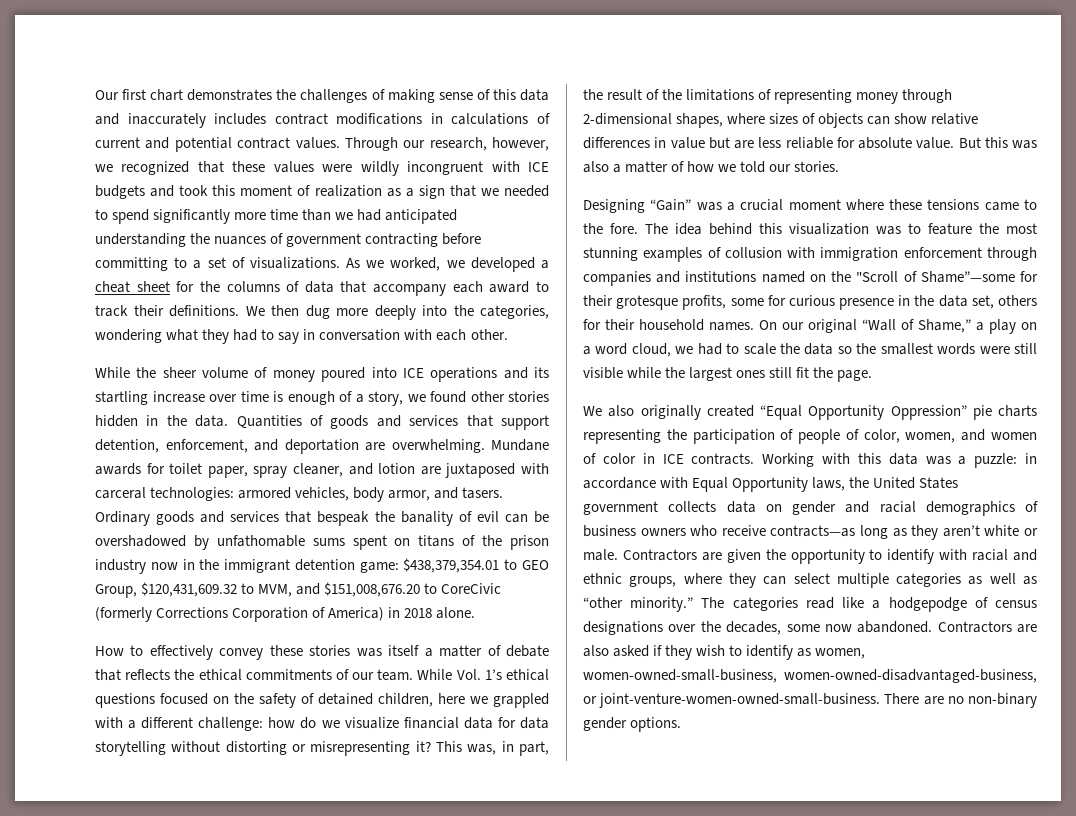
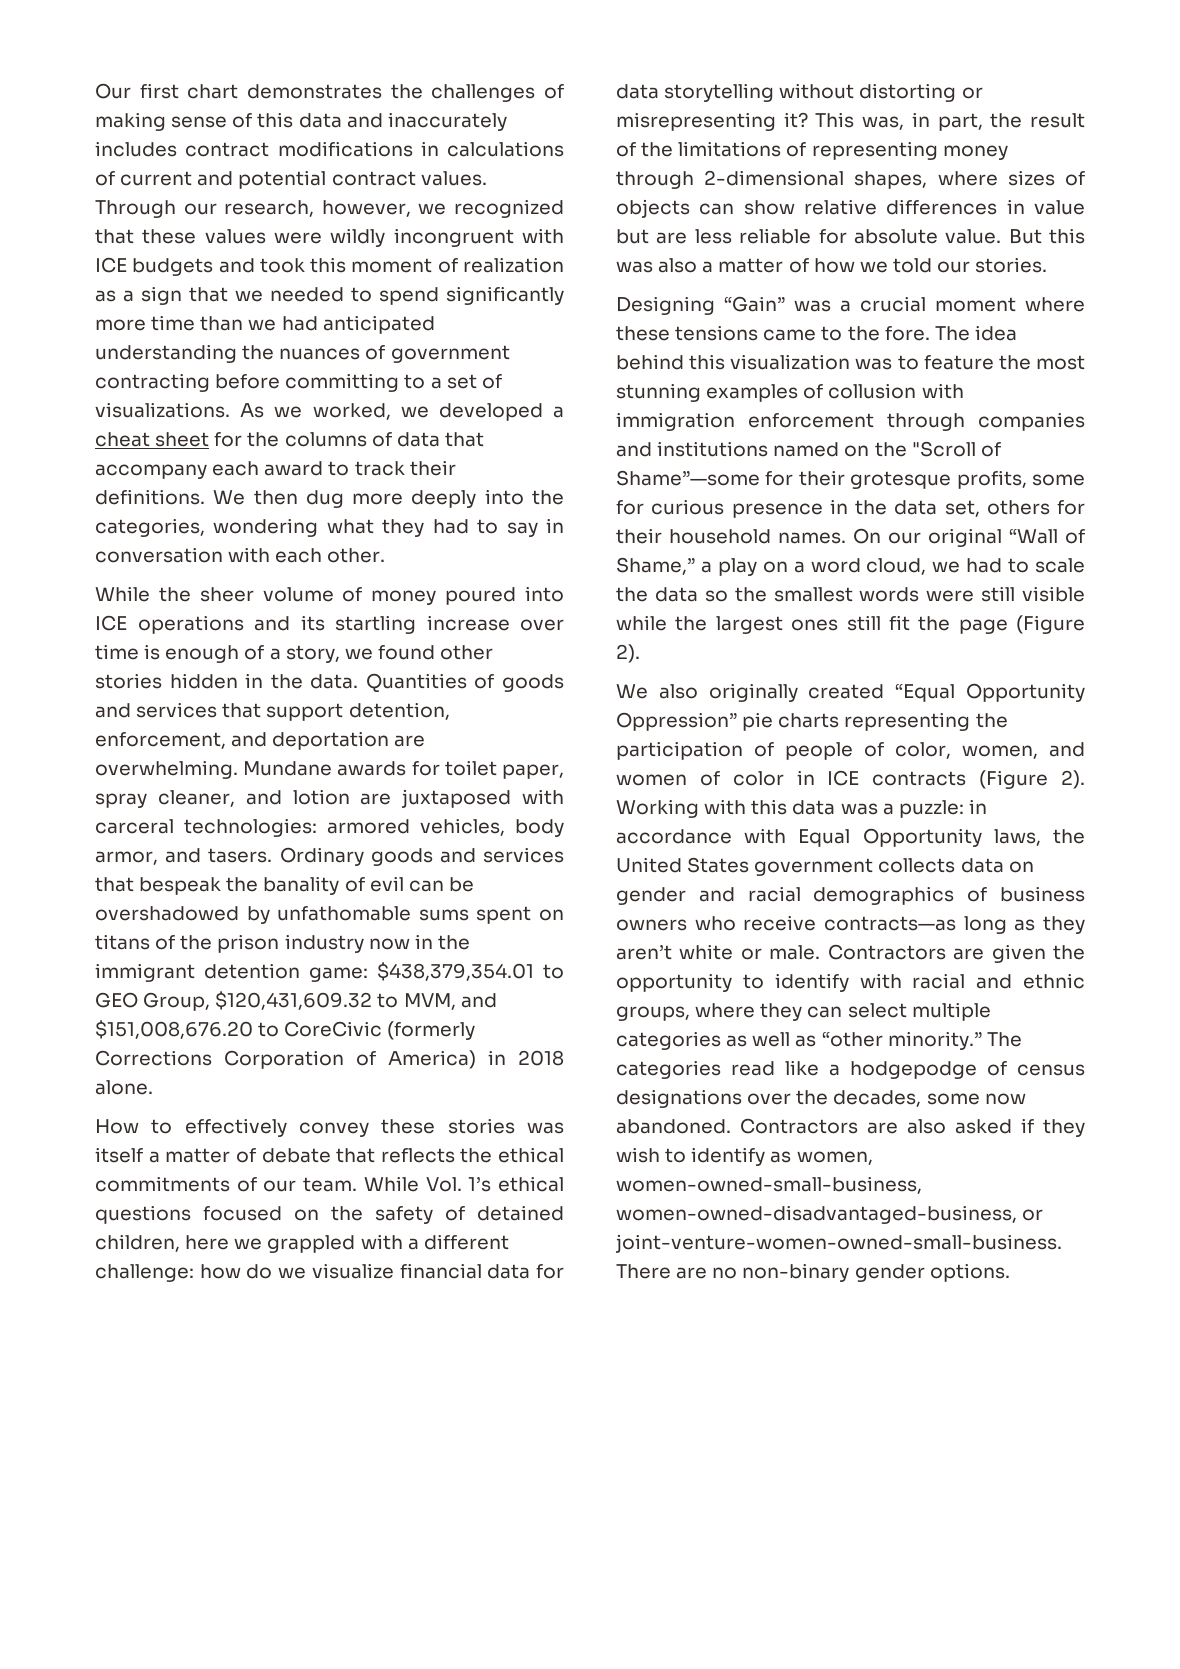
- On our original “Wall of Shame,” a play on a word cloud, we had to scale the data so the smallest words were still visible while the largest ones still fit the page.
+ On our original “Wall of Shame,” a play on a word cloud, we had to scale the data so the smallest words were still visible while the largest ones still fit the page (Figure 2).
- We also originally created “Equal Opportunity Oppression” pie charts representing the participation of people of color, women, and women of color in ICE contracts.
+ We also originally created “Equal Opportunity Oppression” pie charts representing the participation of people of color, women, and women of color in ICE contracts (Figure 2).

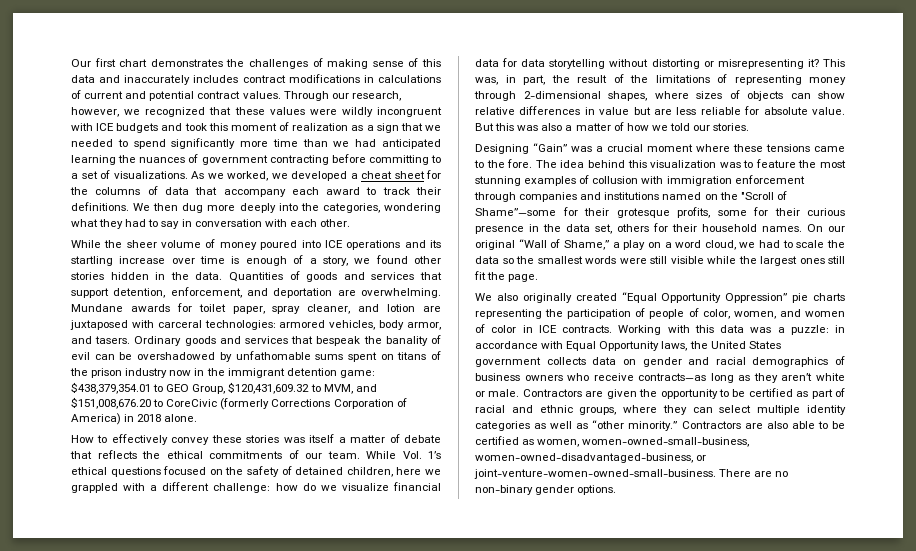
- Through our research, however, we recognized that these values were wildly incongruent with ICE budgets and took this moment of realization as a sign that we needed to spend significantly more time than we had anticipated understanding the nuances of government contracting before committing to a set of visualizations.
+ Through our research, however, we recognized that these values were wildly incongruent with ICE budgets and took this moment of realization as a sign that we needed to spend significantly more time than we had anticipated learning the nuances of government contracting before committing to a set of visualizations.
- The idea behind this visualization was to feature the most stunning examples of collusion with immigration enforcement through companies and institutions named on the "Scroll of Shame”—some for their grotesque profits, some for curious presence in the data set, others for their household names.
+ The idea behind this visualization was to feature the most stunning examples of collusion with immigration enforcement through companies and institutions named on the "Scroll of Shame”—some for their grotesque profits, some for their curious presence in the data set, others for their household names.
- On our original “Wall of Shame,” a play on a word cloud, we had to scale the data so the smallest words were still visible while the largest ones still fit the page (Figure 2).
+ On our original “Wall of Shame,” a play on a word cloud, we had to scale the data so the smallest words were still visible while the largest ones still fit the page.
- We also originally created “Equal Opportunity Oppression” pie charts representing the participation of people of color, women, and women of color in ICE contracts (Figure 2).
+ We also originally created “Equal Opportunity Oppression” pie charts representing the participation of people of color, women, and women of color in ICE contracts.
- Contractors are given the opportunity to identify with racial and ethnic groups, where they can select multiple categories as well as “other minority.”
+ Contractors are given the opportunity to be certified as part of racial and ethnic groups, where they can select multiple identity categories as well as “other minority.”
- The categories read like a hodgepodge of census designations over the decades, some now abandoned. Contractors are also asked if they wish to identify as women, women-owned-small-business, women-owned-disadvantaged-business, or joint-venture-women-owned-small-business.
+ Contractors are also able to be certified as women, women-owned-small-business, women-owned-disadvantaged-business, or joint-venture-women-owned-small-business.

